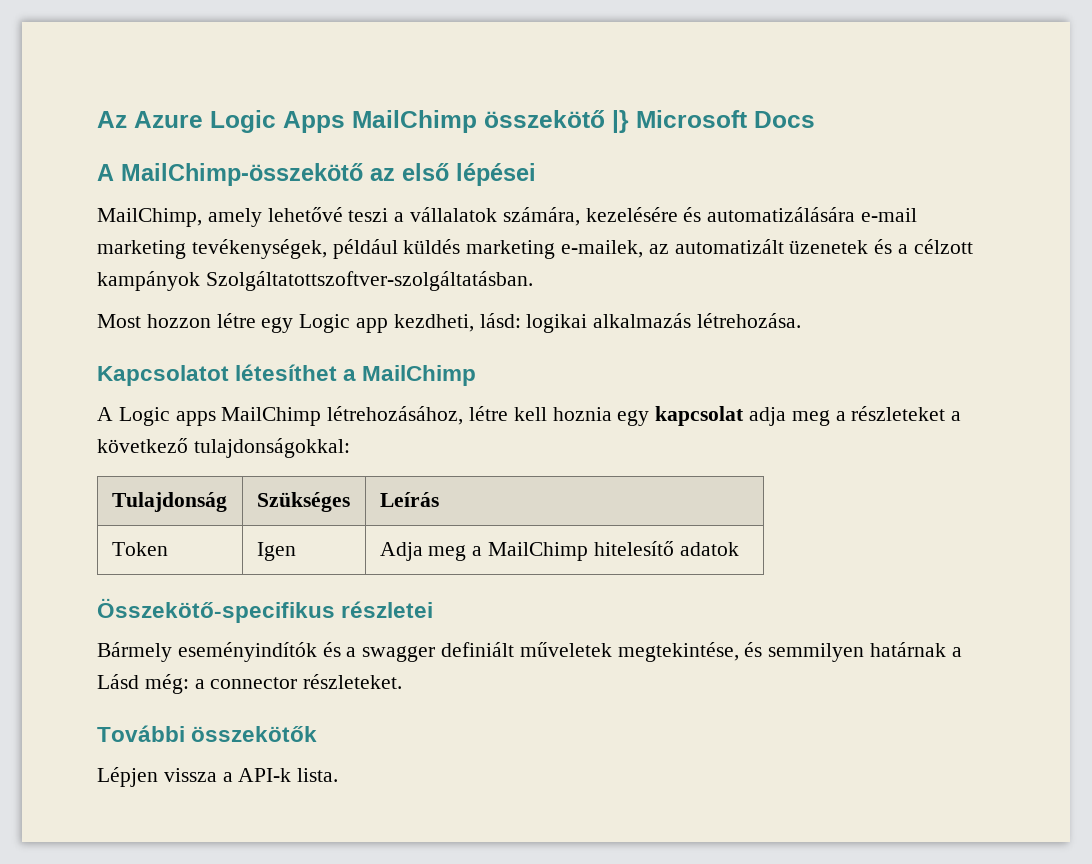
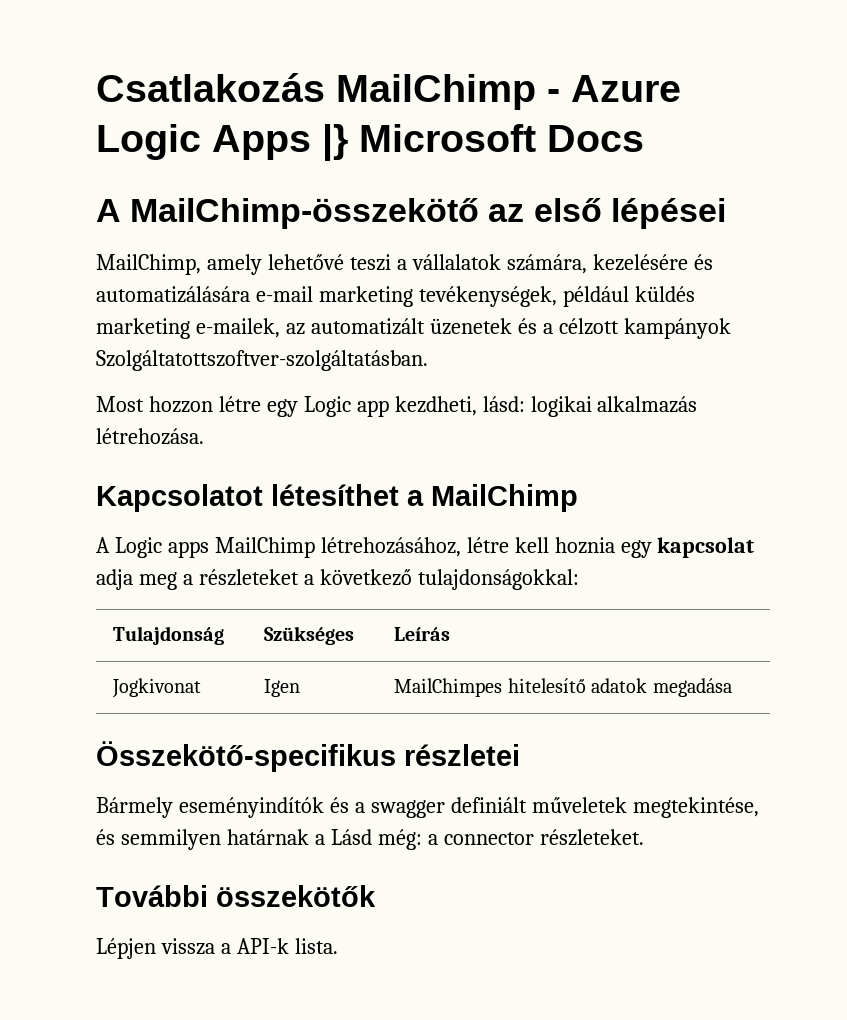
- Az Azure Logic Apps MailChimp összekötő |} Microsoft Docs
+ Csatlakozás MailChimp - Azure Logic Apps |} Microsoft Docs
- Token | Igen | Adja meg a MailChimp hitelesítő adatok
+ Jogkivonat | Igen | MailChimpes hitelesítő adatok megadása

